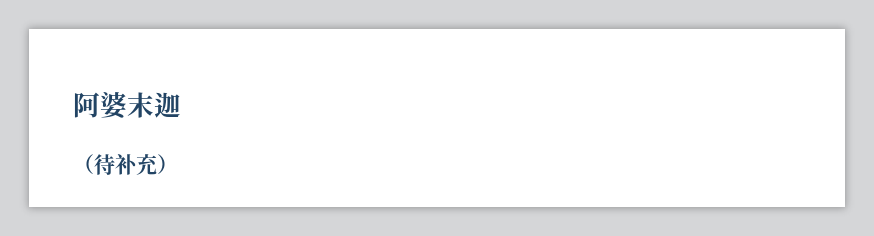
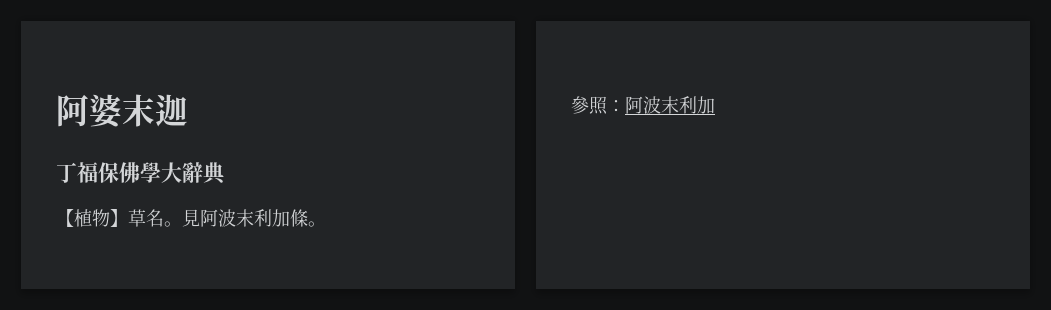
- （待补充）
+ 丁福保佛學大辭典
+ 【植物】草名。見阿波末利加條。
+ 參照：阿波末利加

